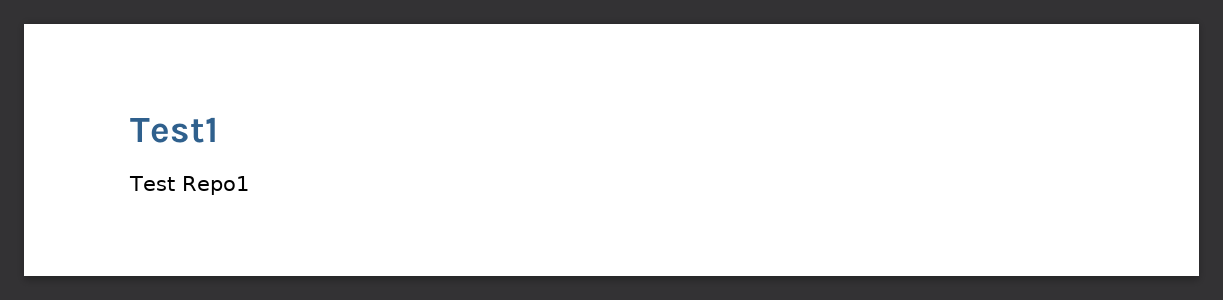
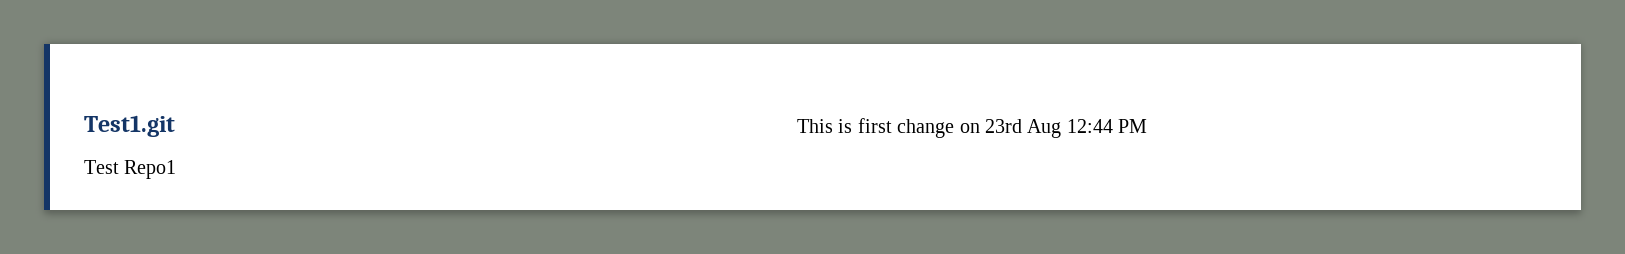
- Test1
+ Test1.git
+ This is first change on 23rd Aug 12:44 PM

